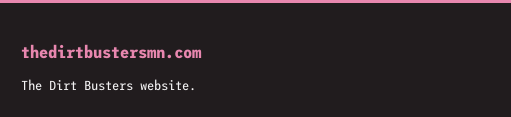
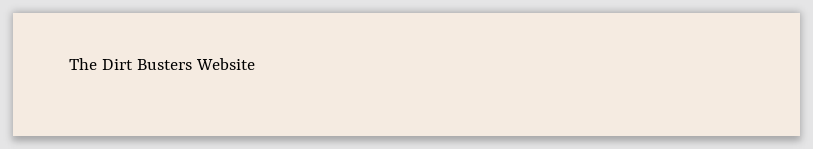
- thedirtbustersmn.com
- The Dirt Busters website.
+ The Dirt Busters Website

